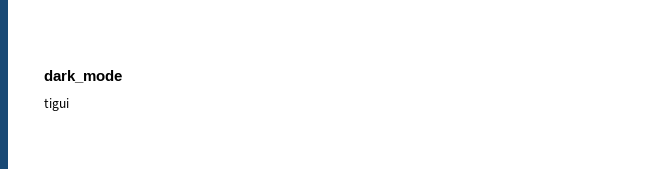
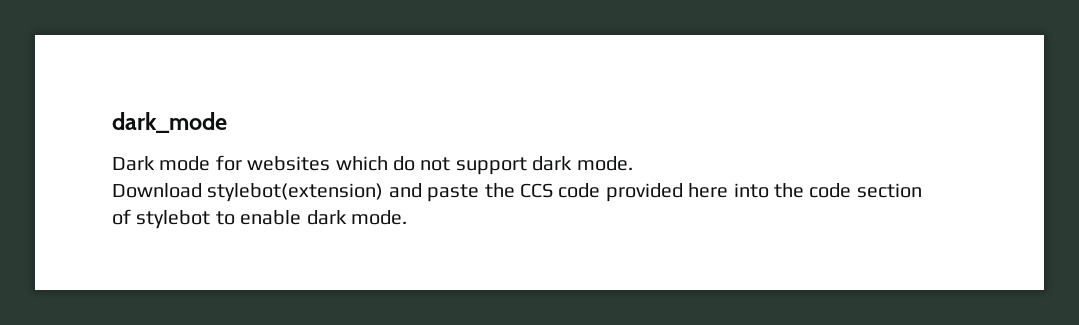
- tigui
+ Dark mode for websites which do not support dark mode.
+ Download stylebot(extension) and paste the CCS code provided here into the code section of stylebot to enable dark mode.

